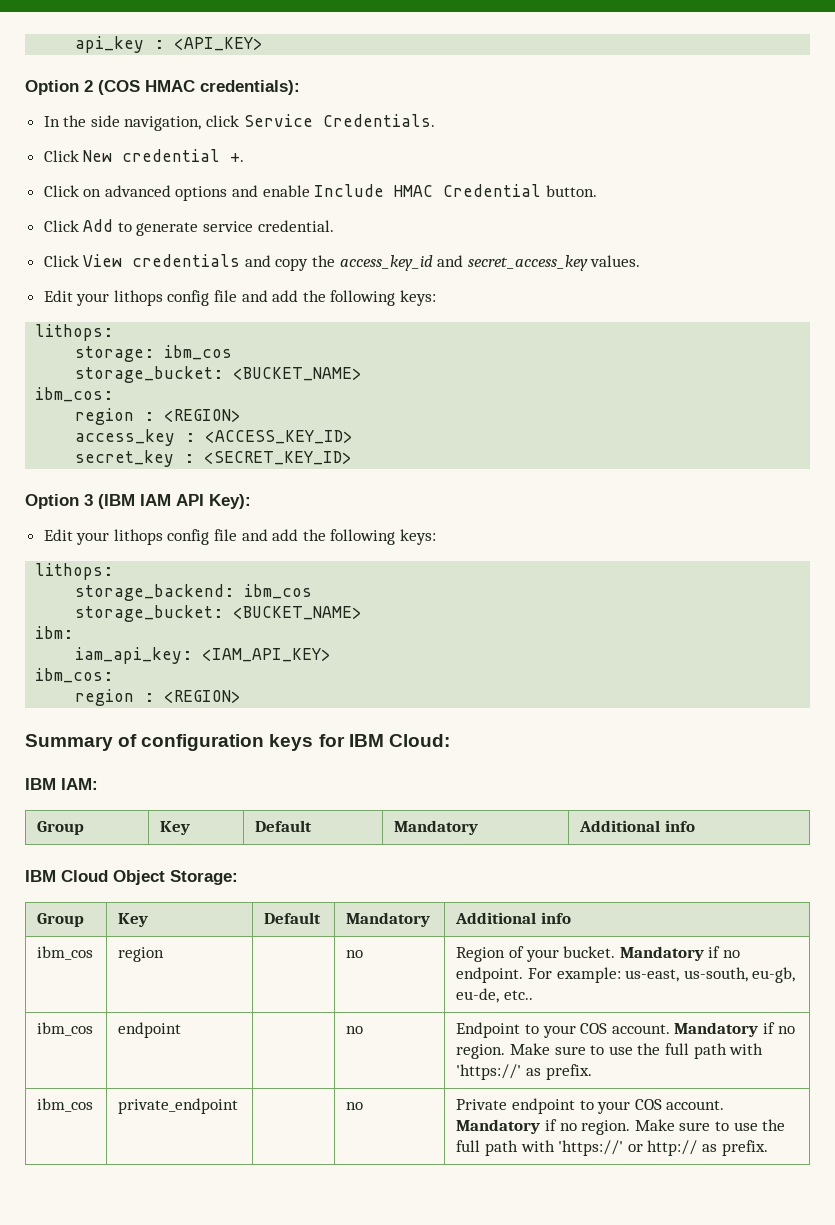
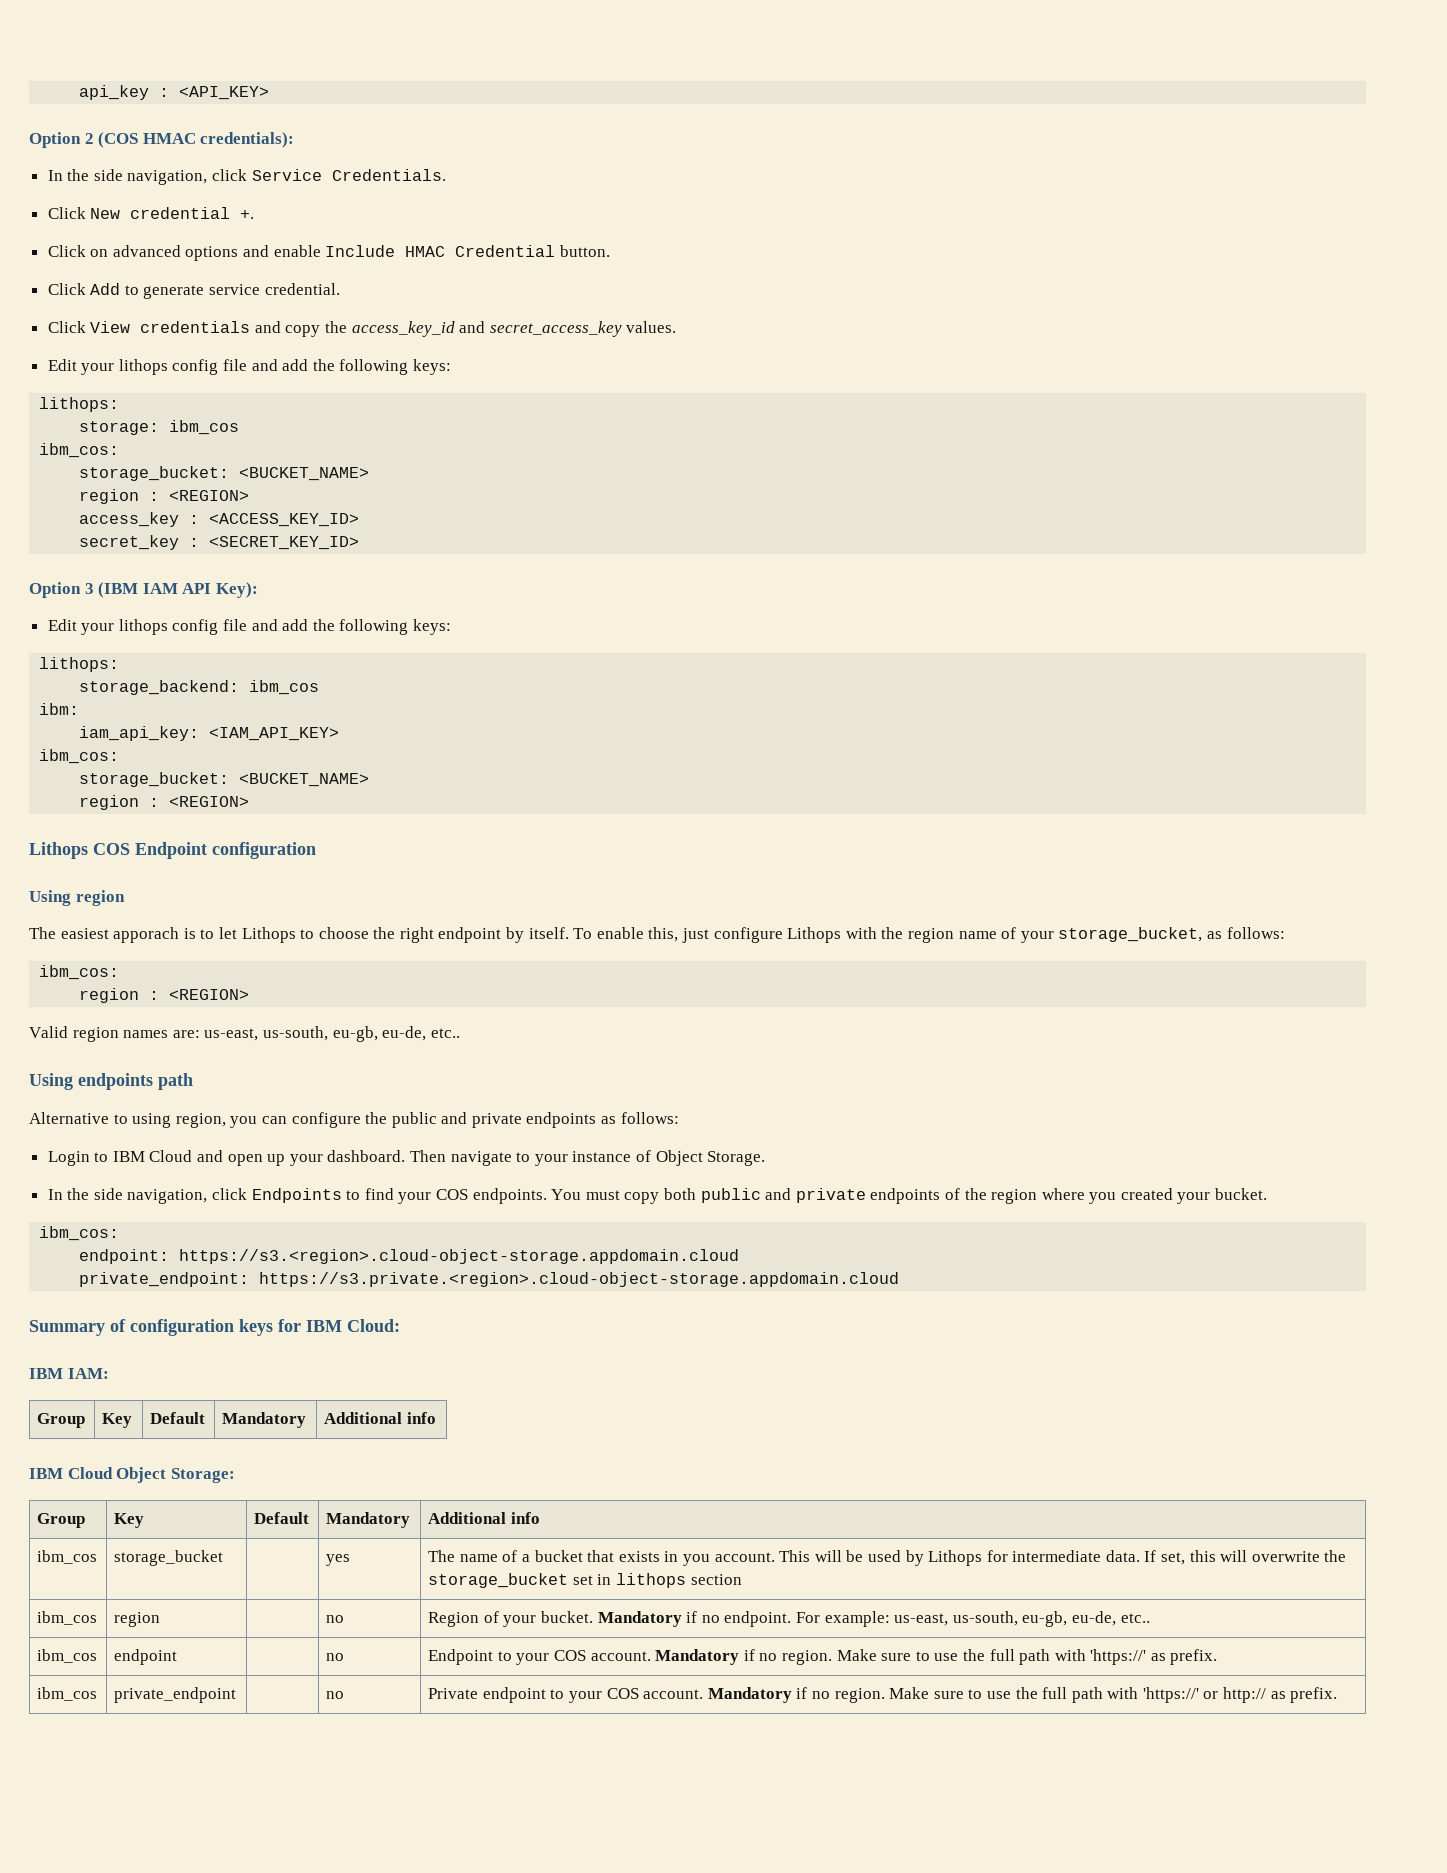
  storage: ibm_cos
+ ibm_cos:
  storage_bucket: <BUCKET_NAME>
- ibm_cos:
  storage_backend: ibm_cos
- storage_bucket: <BUCKET_NAME>
  iam_api_key: <IAM_API_KEY>
  ibm_cos:
+ storage_bucket: <BUCKET_NAME>
  region : <REGION>
+ Lithops COS Endpoint configuration
+ Using region
+ The easiest apporach is to let Lithops to choose the right endpoint by itself. To enable this, just configure Lithops with the region name of your storage_bucket, as follows:
+ ibm_cos:
+ region : <REGION>
+ Valid region names are: us-east, us-south, eu-gb, eu-de, etc..
+ Using endpoints path
+ Alternative to using region, you can configure the public and private endpoints as follows:
+ Login to IBM Cloud and open up your dashboard. Then navigate to your instance of Object Storage.
+ In the side navigation, click Endpoints to find your COS endpoints. You must copy both public and private endpoints of the region where you created your bucket.
+ ibm_cos:
+ endpoint: https://s3.<region>.cloud-object-storage.appdomain.cloud
+ private_endpoint: https://s3.private.<region>.cloud-object-storage.appdomain.cloud
+ ibm_cos | storage_bucket | | yes | The name of a bucket that exists in you account. This will be used by Lithops for intermediate data. If set, this will overwrite the storage_bucket set in lithops section

